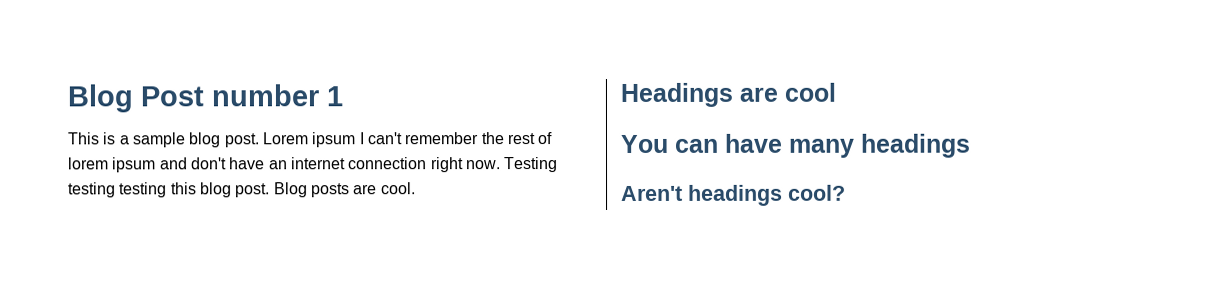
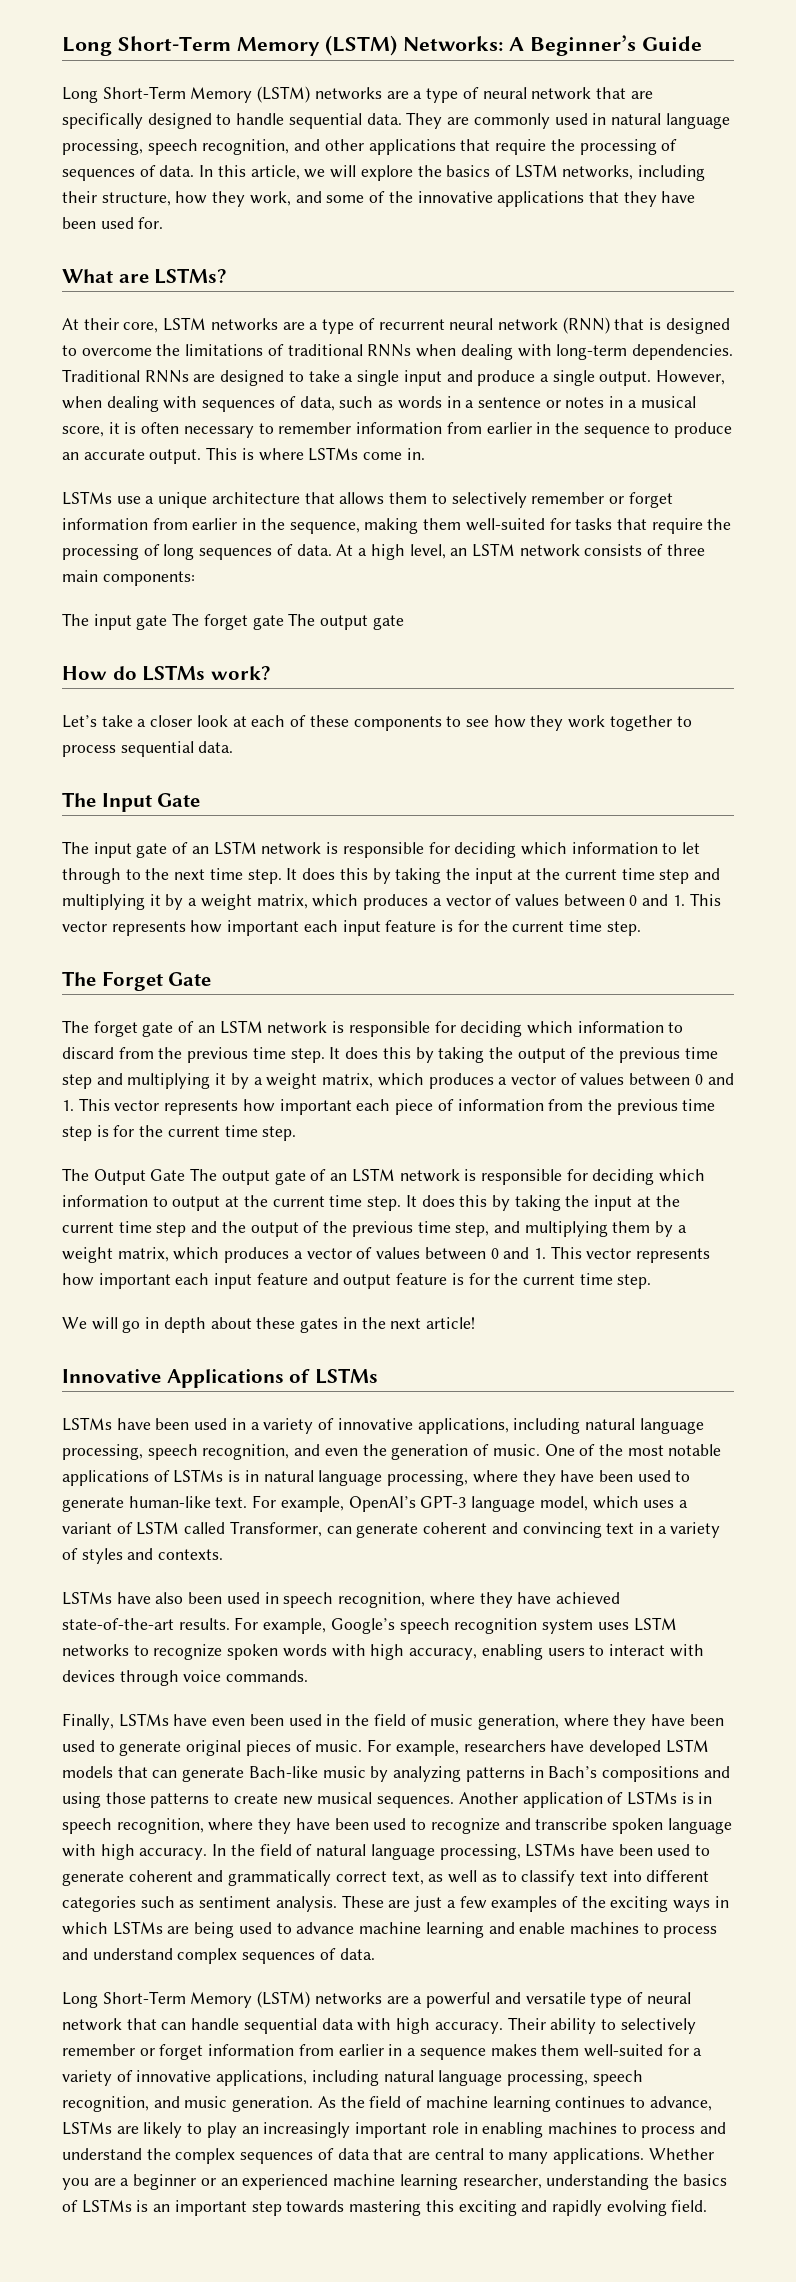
- Blog Post number 1
- This is a sample blog post. Lorem ipsum I can't remember the rest of lorem ipsum and don't have an internet connection right now. Testing testing testing this blog post. Blog posts are cool.
- Headings are cool
- You can have many headings
- Aren't headings cool?
+ Long Short-Term Memory (LSTM) Networks: A Beginner’s Guide
+ Long Short-Term Memory (LSTM) networks are a type of neural network that are specifically designed to handle sequential data. They are commonly used in natural language processing, speech recognition, and other applications that require the processing of sequences of data. In this article, we will explore the basics of LSTM networks, including their structure, how they work, and some of the innovative applications that they have been used for.
+ What are LSTMs?
+ At their core, LSTM networks are a type of recurrent neural network (RNN) that is designed to overcome the limitations of traditional RNNs when dealing with long-term dependencies. Traditional RNNs are designed to take a single input and produce a single output. However, when dealing with sequences of data, such as words in a sentence or notes in a musical score, it is often necessary to remember information from earlier in the sequence to produce an accurate output. This is where LSTMs come in.
+ LSTMs use a unique architecture that allows them to selectively remember or forget information from earlier in the sequence, making them well-suited for tasks that require the processing of long sequences of data. At a high level, an LSTM network consists of three main components:
+ The input gate The forget gate The output gate
+ How do LSTMs work?
+ Let’s take a closer look at each of these components to see how they work together to process sequential data.
+ The Input Gate
+ The input gate of an LSTM network is responsible for deciding which information to let through to the next time step. It does this by taking the input at the current time step and multiplying it by a weight matrix, which produces a vector of values between 0 and 1. This vector represents how important each input feature is for the current time step.
+ The Forget Gate
+ The forget gate of an LSTM network is responsible for deciding which information to discard from the previous time step. It does this by taking the output of the previous time step and multiplying it by a weight matrix, which produces a vector of values between 0 and 1. This vector represents how important each piece of information from the previous time step is for the current time step.
+ The Output Gate The output gate of an LSTM network is responsible for deciding which information to output at the current time step. It does this by taking the input at the current time step and the output of the previous time step, and multiplying them by a weight matrix, which produces a vector of values between 0 and 1. This vector represents how important each input feature and output feature is for the current time step.
+ We will go in depth about these gates in the next article!
+ Innovative Applications of LSTMs
+ LSTMs have been used in a variety of innovative applications, including natural language processing, speech recognition, and even the generation of music. One of the most notable applications of LSTMs is in natural language processing, where they have been used to generate human-like text. For example, OpenAI’s GPT-3 language model, which uses a variant of LSTM called Transformer, can generate coherent and convincing text in a variety of styles and contexts.
+ LSTMs have also been used in speech recognition, where they have achieved state-of-the-art results. For example, Google’s speech recognition system uses LSTM networks to recognize spoken words with high accuracy, enabling users to interact with devices through voice commands.
+ Finally, LSTMs have even been used in the field of music generation, where they have been used to generate original pieces of music. For example, researchers have developed LSTM models that can generate Bach-like music by analyzing patterns in Bach’s compositions and using those patterns to create new musical sequences. Another application of LSTMs is in speech recognition, where they have been used to recognize and transcribe spoken language with high accuracy. In the field of natural language processing, LSTMs have been used to generate coherent and grammatically correct text, as well as to classify text into different categories such as sentiment analysis. These are just a few examples of the exciting ways in which LSTMs are being used to advance machine learning and enable machines to process and understand complex sequences of data.
+ Long Short-Term Memory (LSTM) networks are a powerful and versatile type of neural network that can handle sequential data with high accuracy. Their ability to selectively remember or forget information from earlier in a sequence makes them well-suited for a variety of innovative applications, including natural language processing, speech recognition, and music generation. As the field of machine learning continues to advance, LSTMs are likely to play an increasingly important role in enabling machines to process and understand the complex sequences of data that are central to many applications. Whether you are a beginner or an experienced machine learning researcher, understanding the basics of LSTMs is an important step towards mastering this exciting and rapidly evolving field.

